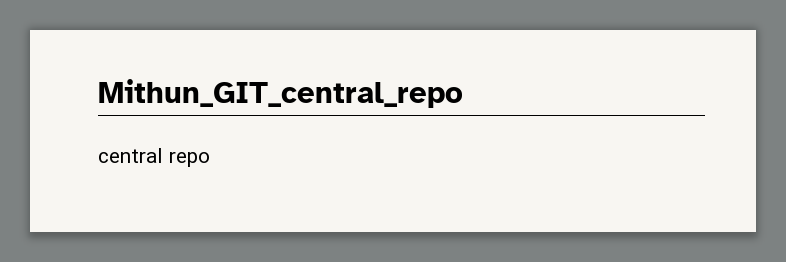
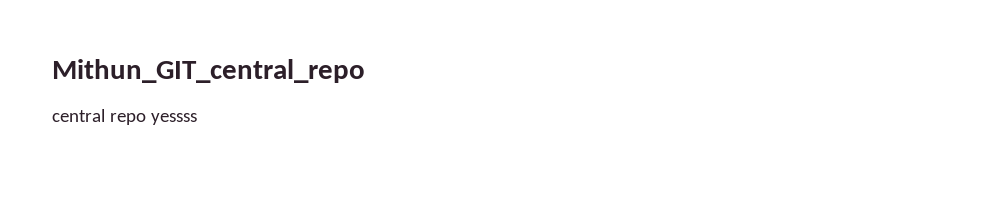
- central repo
+ central repo yessss

